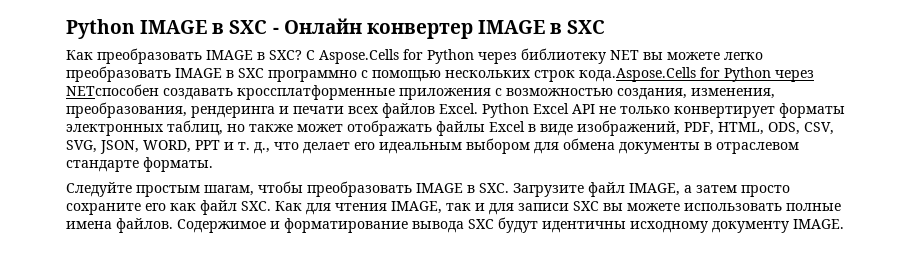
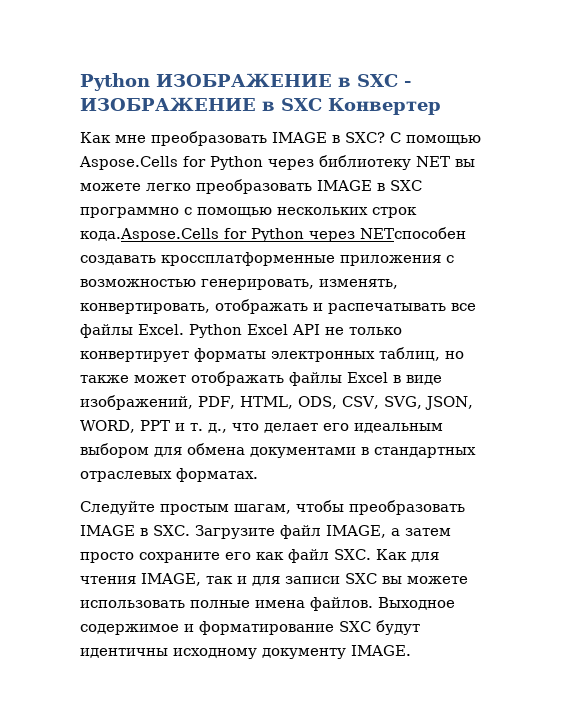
- Python IMAGE в SXC - Онлайн конвертер IMAGE в SXC
- Как преобразовать IMAGE в SXC?
+ Python ИЗОБРАЖЕНИЕ в SXC - ИЗОБРАЖЕНИЕ в SXC Конвертер
+ Как мне преобразовать IMAGE в SXC?
- С Aspose.Cells for Python через библиотеку NET вы можете легко преобразовать IMAGE в SXC программно с помощью нескольких строк кода.Aspose.Cells for Python через NETспособен создавать кроссплатформенные приложения с возможностью создания, изменения, преобразования, рендеринга и печати всех файлов Excel.
+ С помощью Aspose.Cells for Python через библиотеку NET вы можете легко преобразовать IMAGE в SXC программно с помощью нескольких строк кода.Aspose.Cells for Python через NETспособен создавать кроссплатформенные приложения с возможностью генерировать, изменять, конвертировать, отображать и распечатывать все файлы Excel.
- Python Excel API не только конвертирует форматы электронных таблиц, но также может отображать файлы Excel в виде изображений, PDF, HTML, ODS, CSV, SVG, JSON, WORD, PPT и т. д., что делает его идеальным выбором для обмена документы в отраслевом стандарте форматы.
+ Python Excel API не только конвертирует форматы электронных таблиц, но также может отображать файлы Excel в виде изображений, PDF, HTML, ODS, CSV, SVG, JSON, WORD, PPT и т. д., что делает его идеальным выбором для обмена документами в стандартных отраслевых форматах.
- Содержимое и форматирование вывода SXC будут идентичны исходному документу IMAGE.
+ Выходное содержимое и форматирование SXC будут идентичны исходному документу IMAGE.

